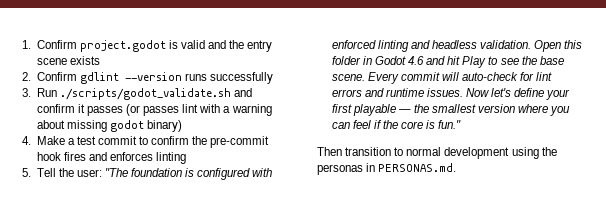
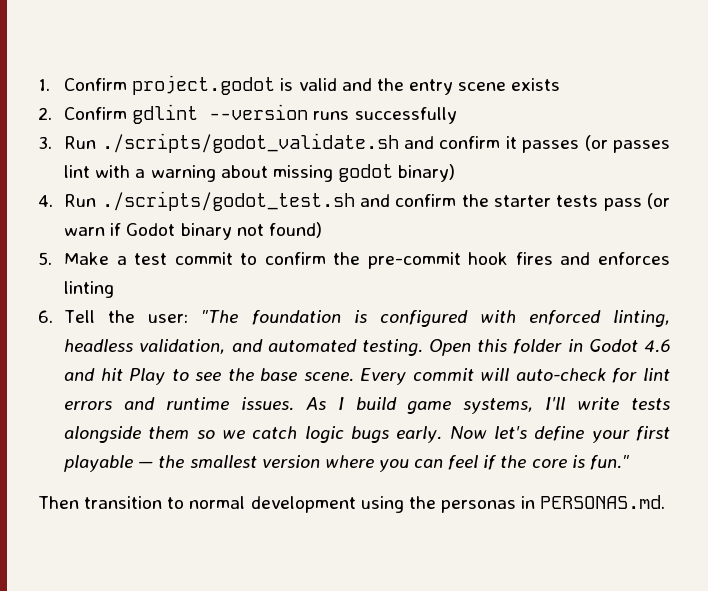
- 4. Make a test commit to confirm the pre-commit hook fires and enforces linting
+ 4. Run ./scripts/godot_test.sh and confirm the starter tests pass (or warn if Godot binary not found)
+ 5. Make a test commit to confirm the pre-commit hook fires and enforces linting
- 5. Tell the user: "The foundation is configured with enforced linting and headless validation.
+ 6. Tell the user: "The foundation is configured with enforced linting, headless validation, and automated testing.
+ As I build game systems, I'll write tests alongside them so we catch logic bugs early.

